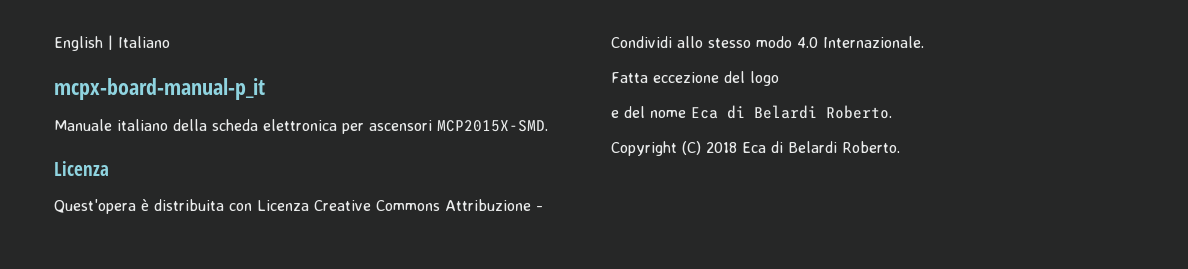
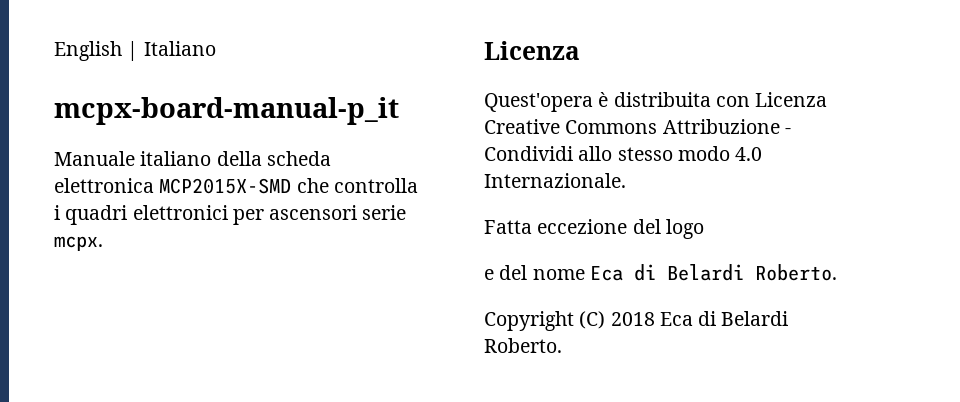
- Manuale italiano della scheda elettronica per ascensori MCP2015X-SMD.
+ Manuale italiano della scheda elettronica MCP2015X-SMD che controlla i quadri elettronici per ascensori serie mcpx.

